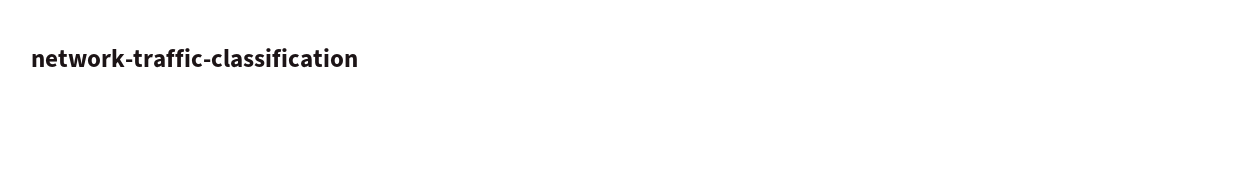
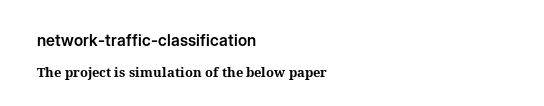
+ The project is simulation of the below paper

